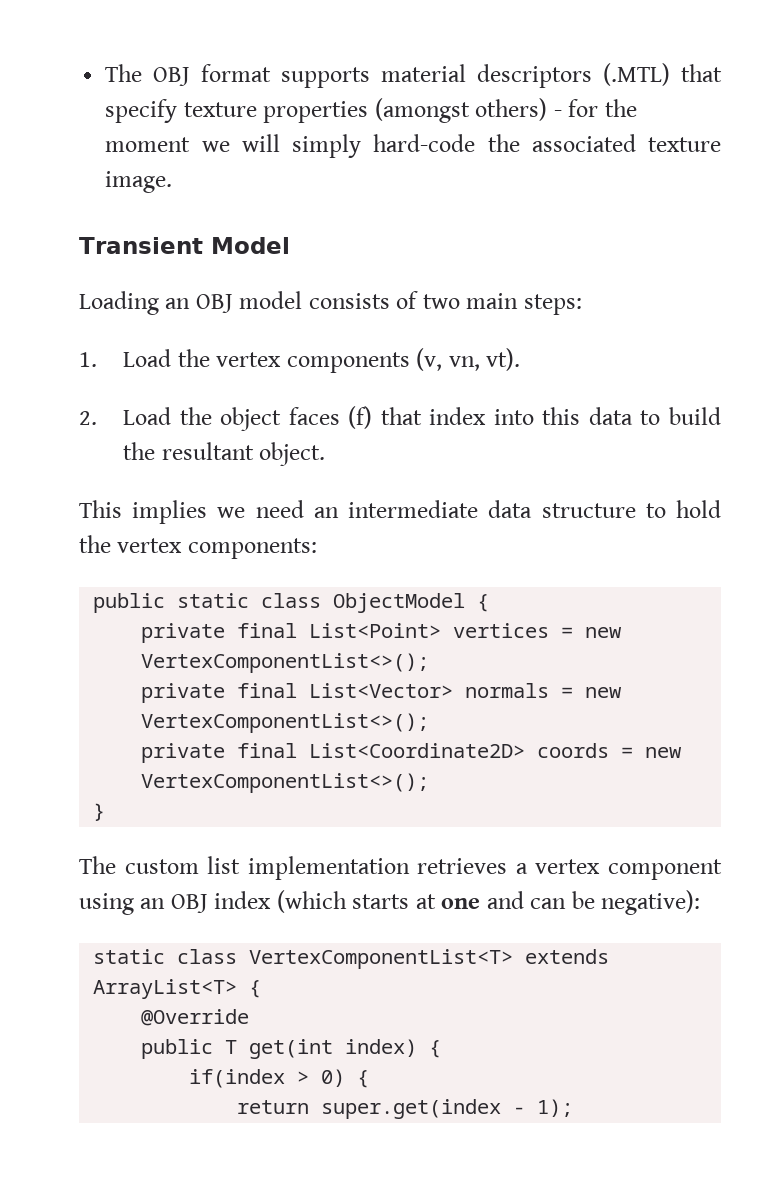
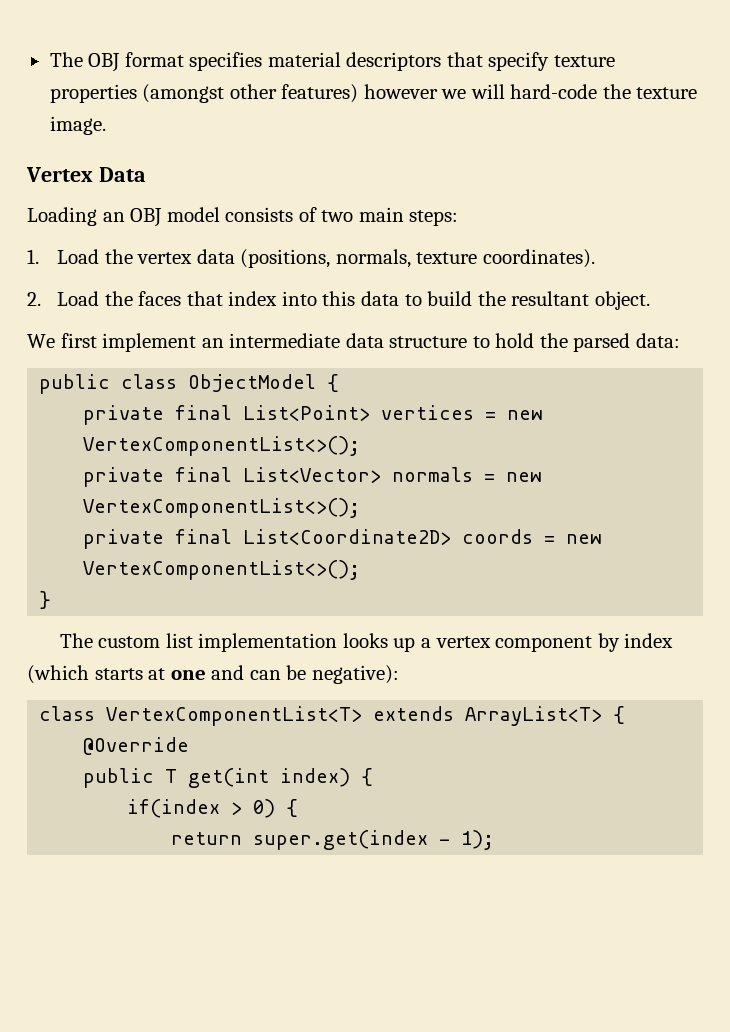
- The OBJ format supports material descriptors (.MTL) that specify texture properties (amongst others) - for the moment we will simply hard-code the associated texture image.
+ The OBJ format specifies material descriptors that specify texture properties (amongst other features) however we will hard-code the texture image.
- Transient Model
+ Vertex Data
- 1. Load the vertex components (v, vn, vt).
+ 1. Load the vertex data (positions, normals, texture coordinates).
- 2. Load the object faces (f) that index into this data to build the resultant object.
+ 2. Load the faces that index into this data to build the resultant object.
- This implies we need an intermediate data structure to hold the vertex components:
- public static class ObjectModel {
+ We first implement an intermediate data structure to hold the parsed data:
+ public class ObjectModel {
- The custom list implementation retrieves a vertex component using an OBJ index (which starts at one and can be negative):
+ The custom list implementation looks up a vertex component by index (which starts at one and can be negative):
- static class VertexComponentList<T> extends ArrayList<T> {
+ class VertexComponentList<T> extends ArrayList<T> {

